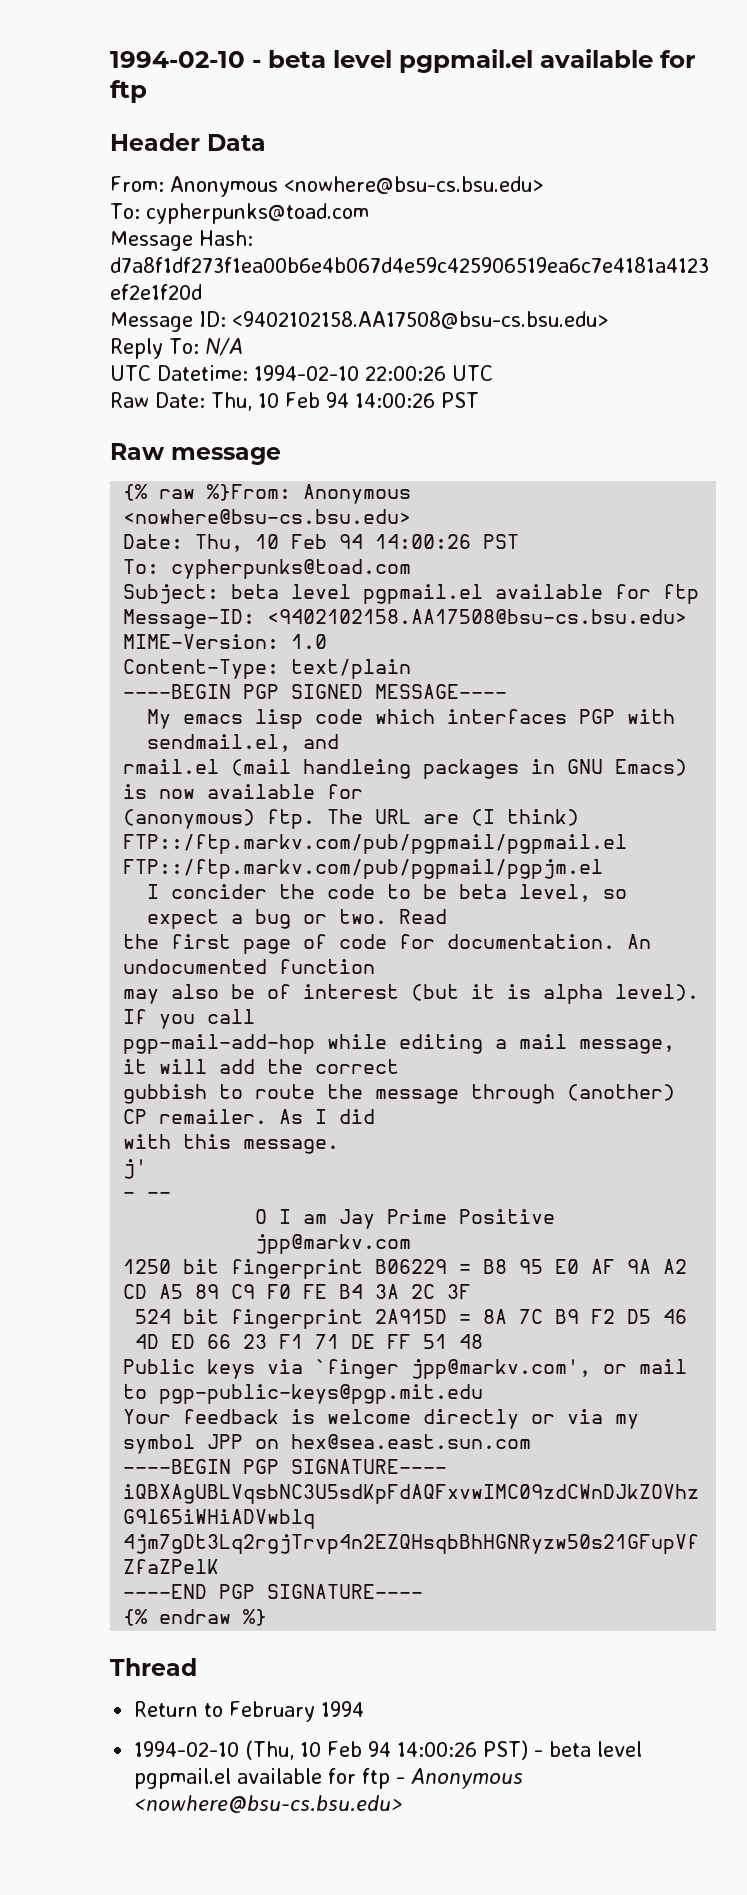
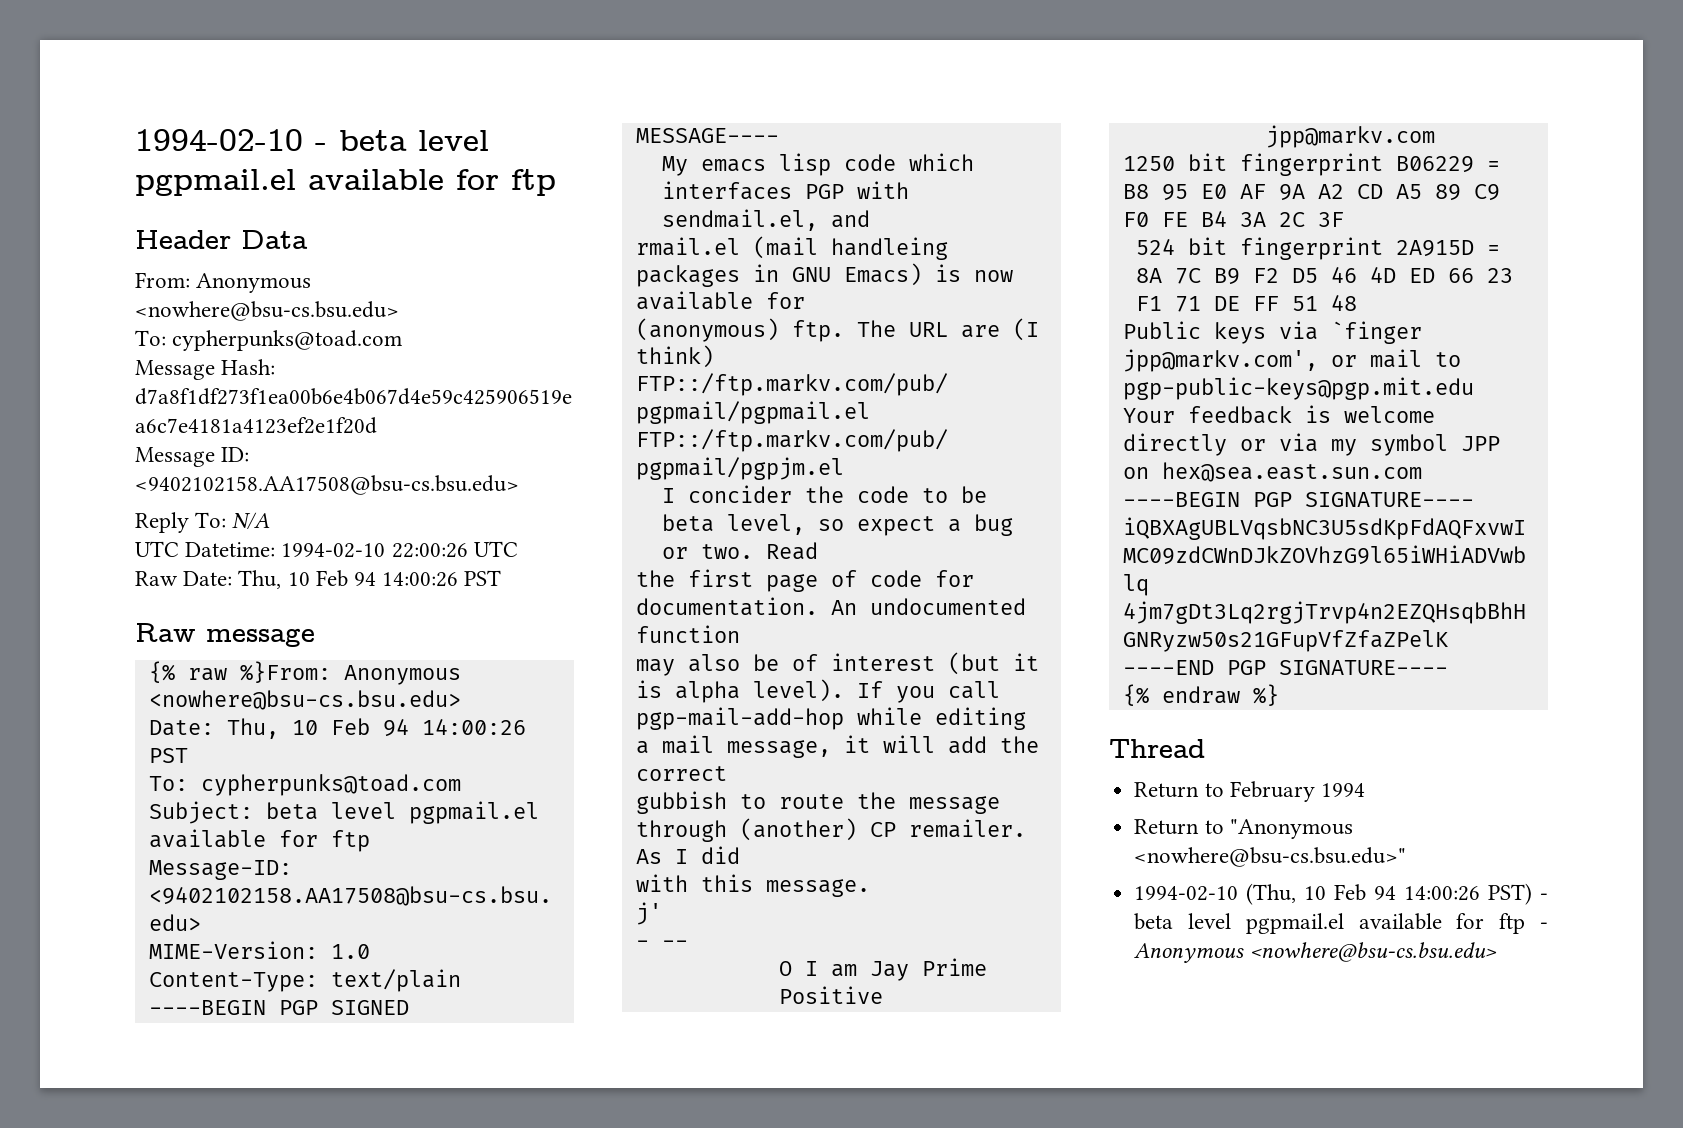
+ Return to "Anonymous <nowhere@bsu-cs.bsu.edu>"

